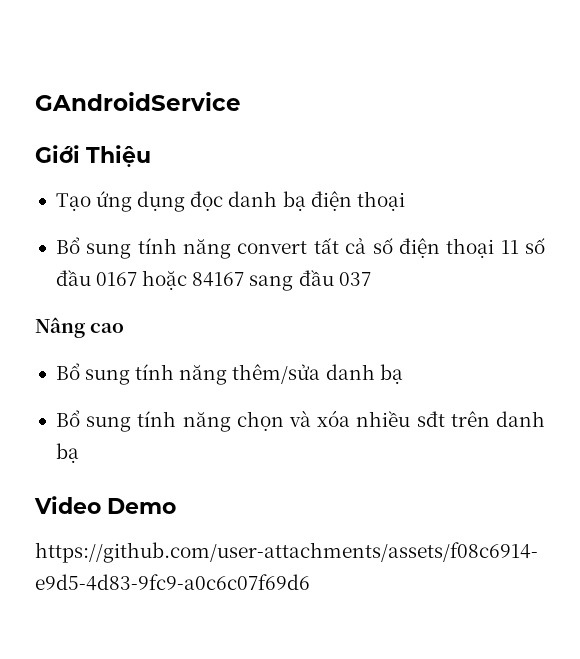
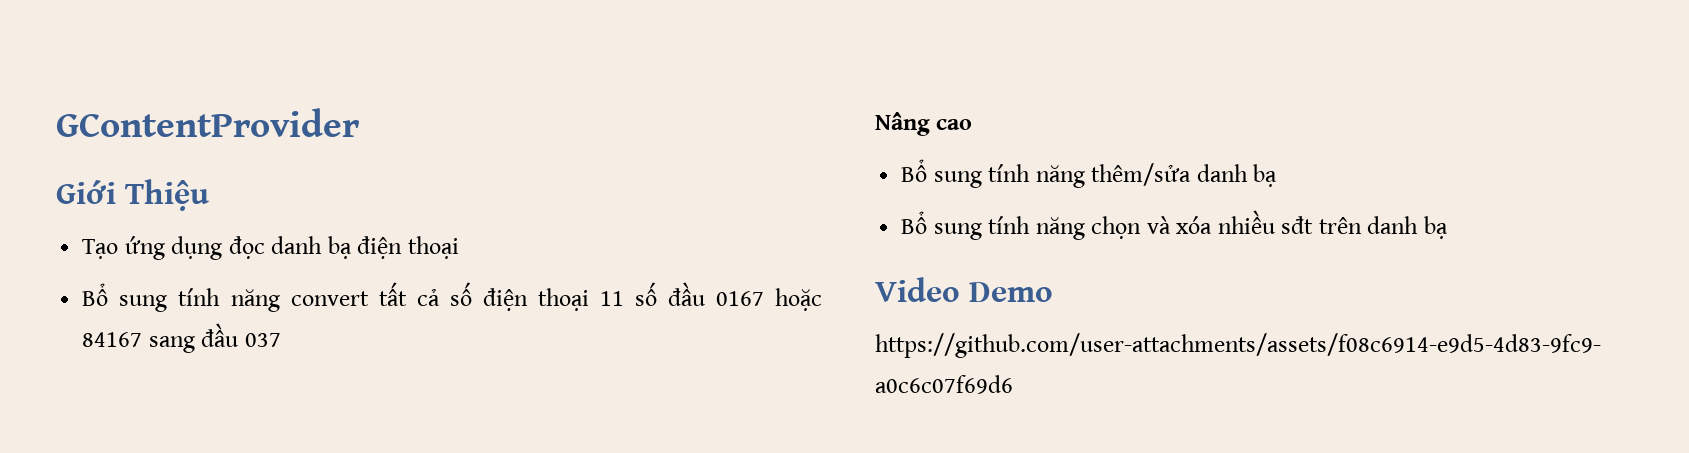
- GAndroidService
+ GContentProvider

